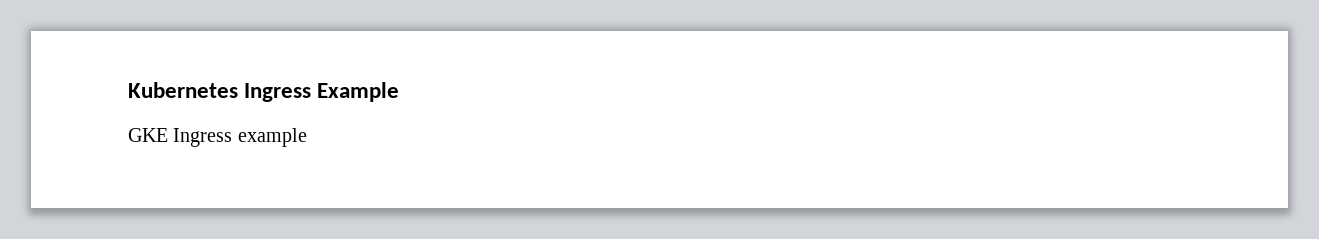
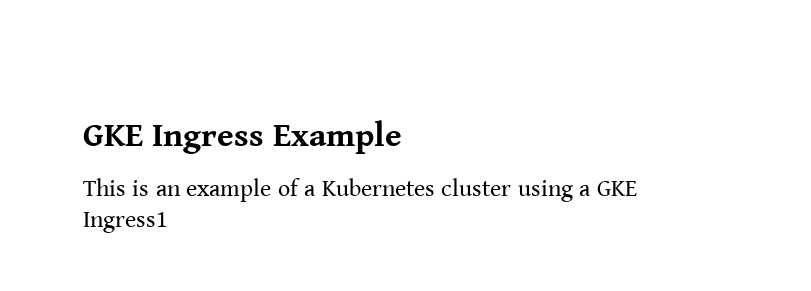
- Kubernetes Ingress Example
+ GKE Ingress Example
- GKE Ingress example
+ This is an example of a Kubernetes cluster using a GKE Ingress1

